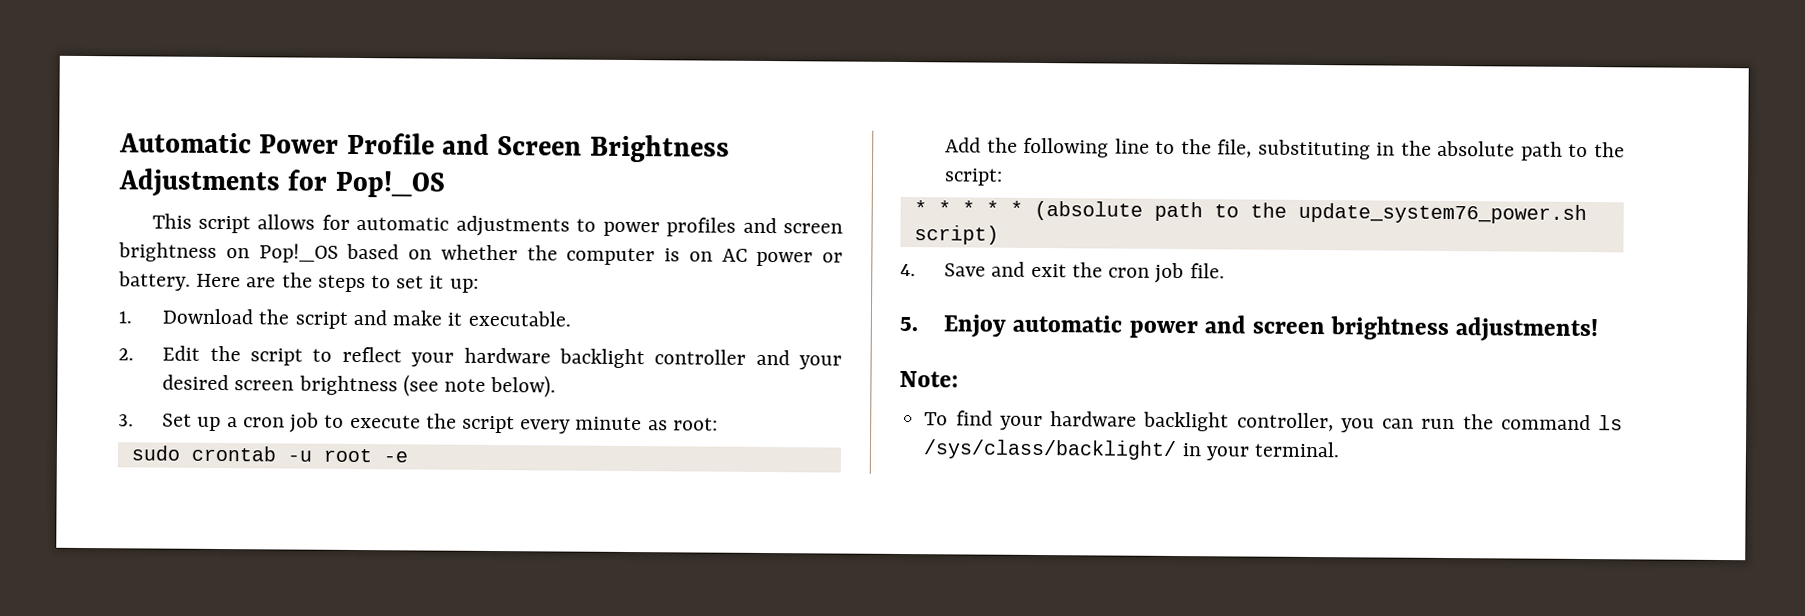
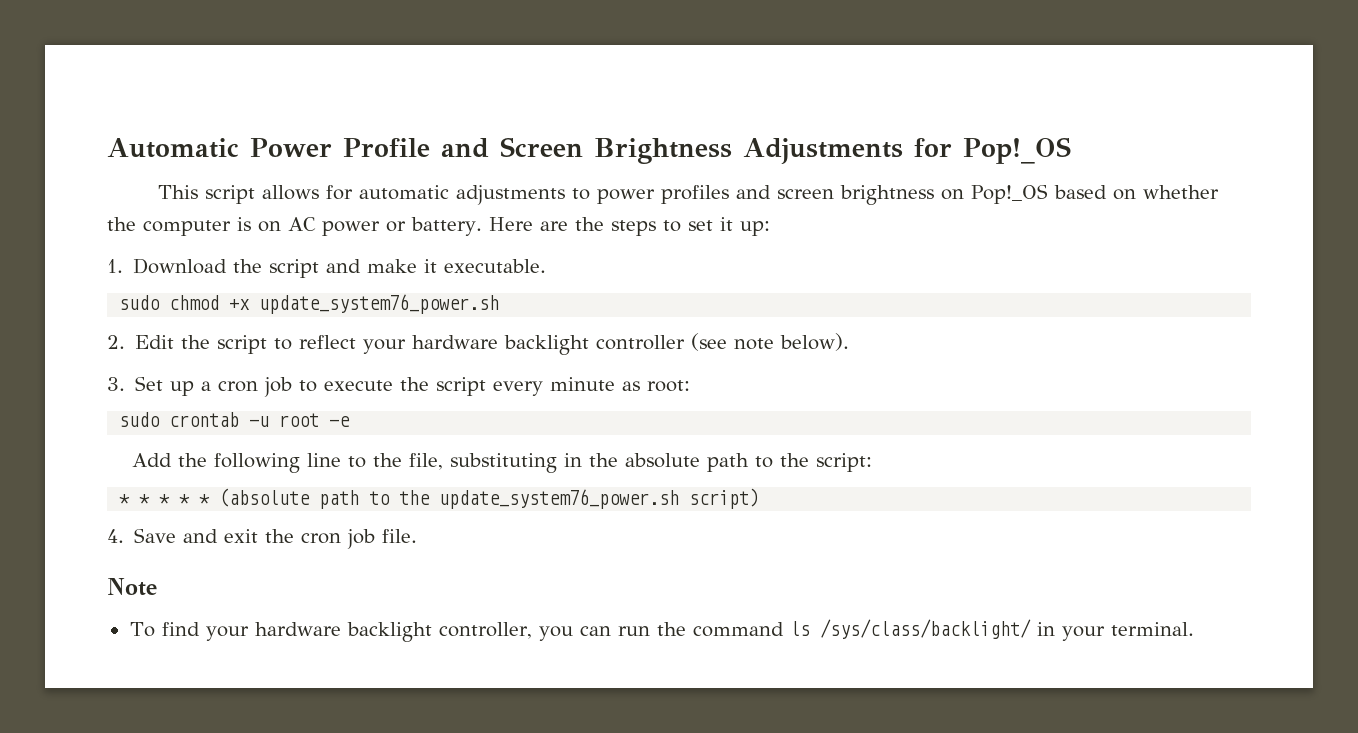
+ sudo chmod +x update_system76_power.sh
- 2. Edit the script to reflect your hardware backlight controller and your desired screen brightness (see note below).
+ 2. Edit the script to reflect your hardware backlight controller (see note below).
- 5. Enjoy automatic power and screen brightness adjustments!
- Note:
+ Note

